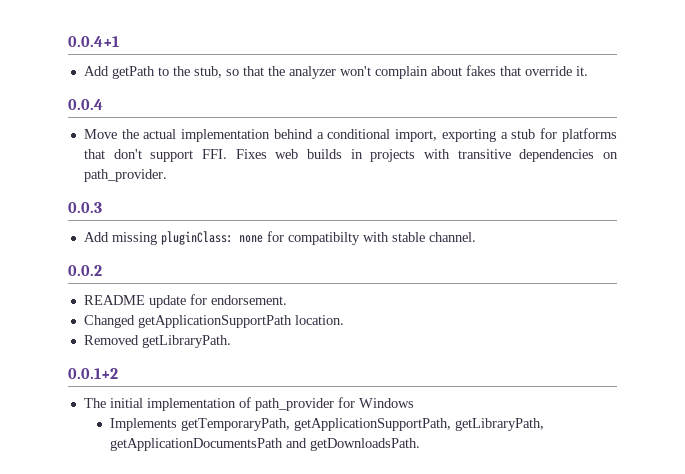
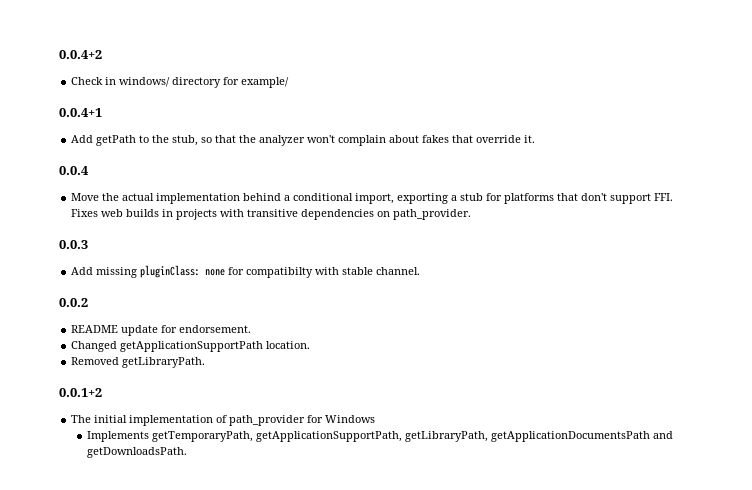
+ 0.0.4+2
+ Check in windows/ directory for example/

